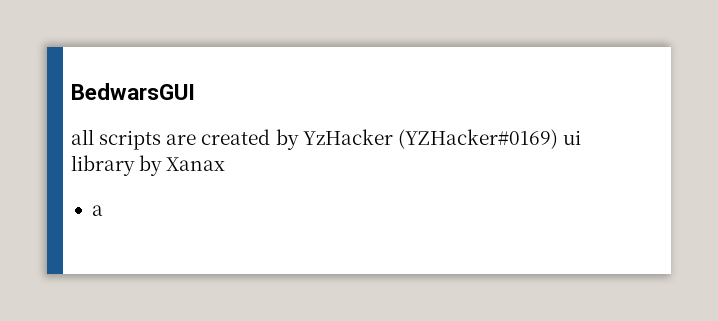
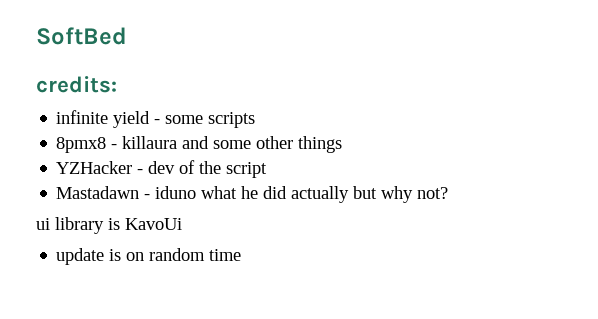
- BedwarsGUI
- all scripts are created by YzHacker (YZHacker#0169) ui library by Xanax
- a
+ SoftBed
+ credits:
+ infinite yield - some scripts
+ 8pmx8 - killaura and some other things
+ YZHacker - dev of the script
+ Mastadawn - iduno what he did actually but why not?
+ ui library is KavoUi
+ update is on random time

